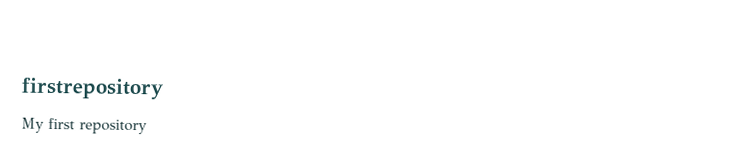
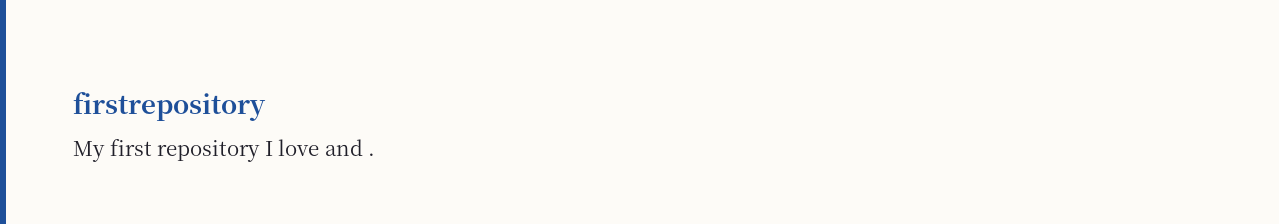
- My first repository
+ My first repository I love and .

